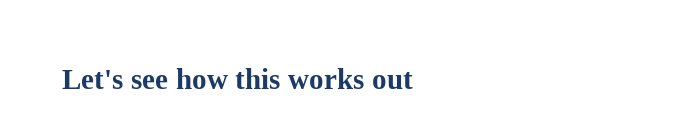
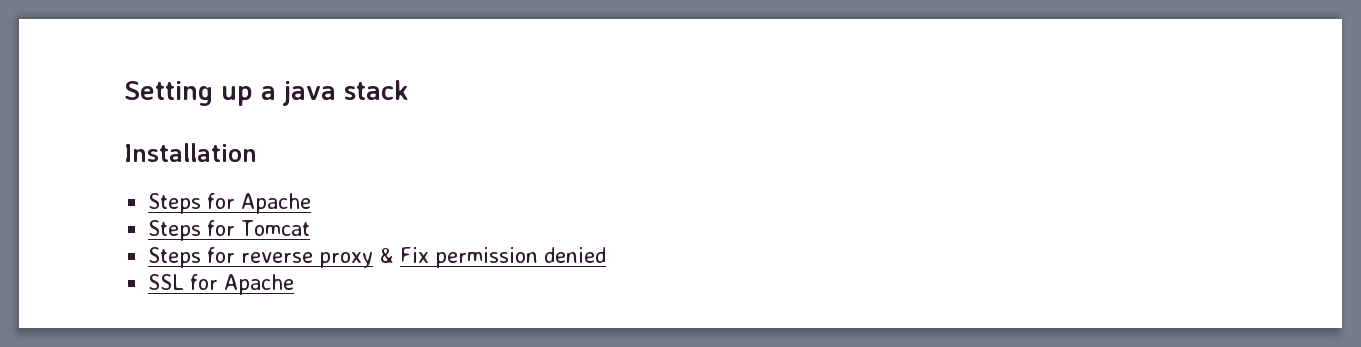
- Let's see how this works out
+ Setting up a java stack
+ Installation
+ Steps for Apache
+ Steps for Tomcat
+ Steps for reverse proxy & Fix permission denied
+ SSL for Apache

